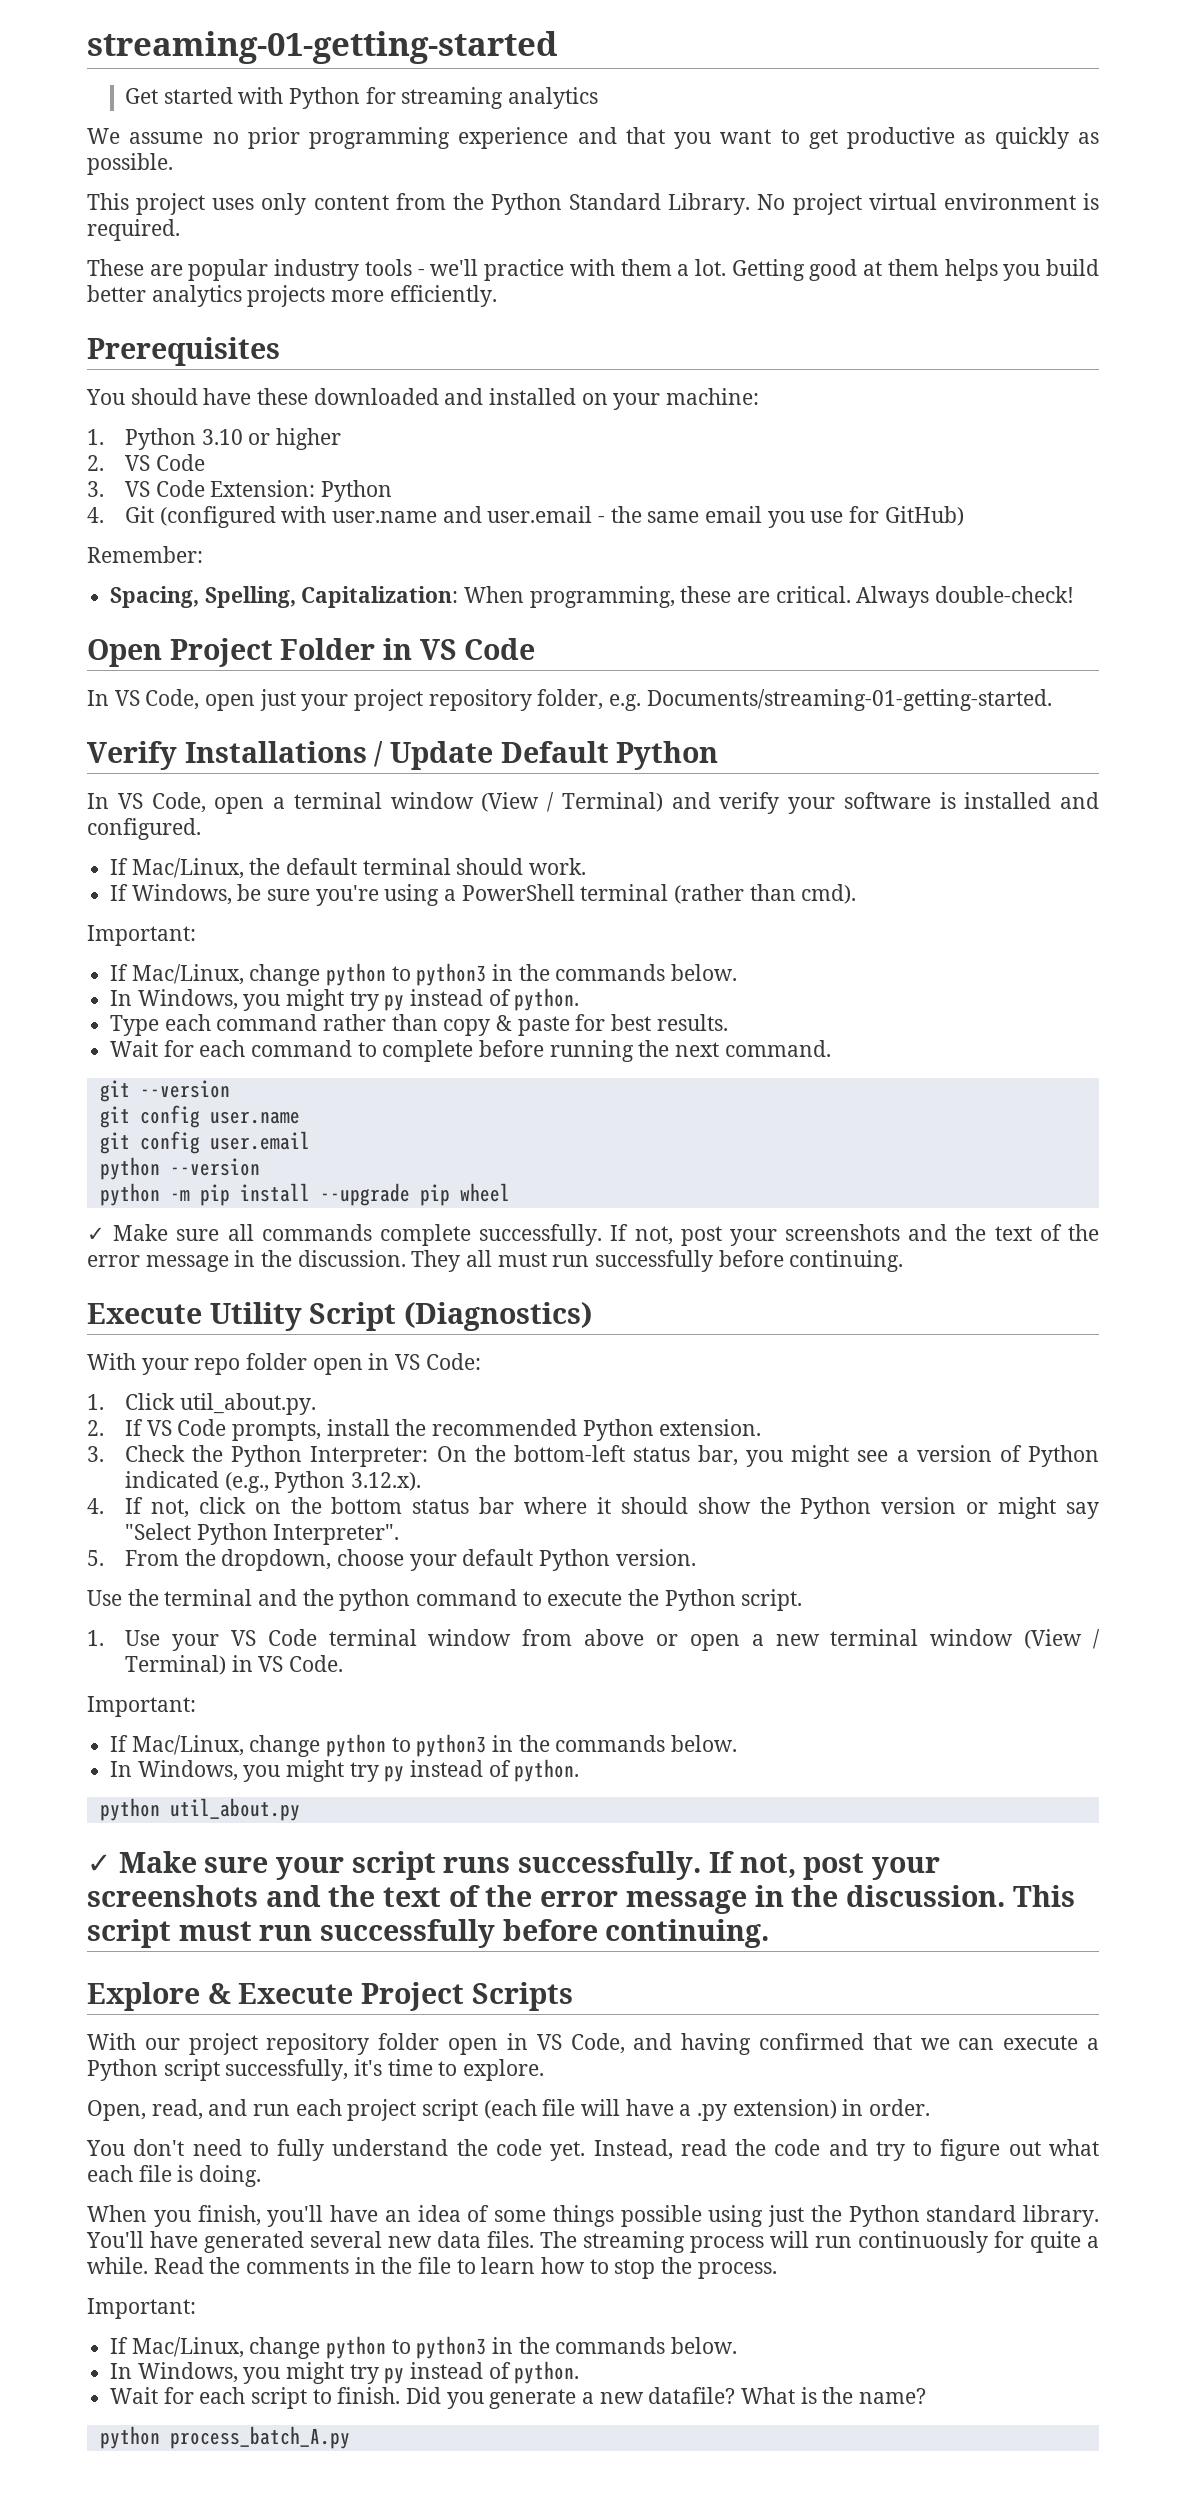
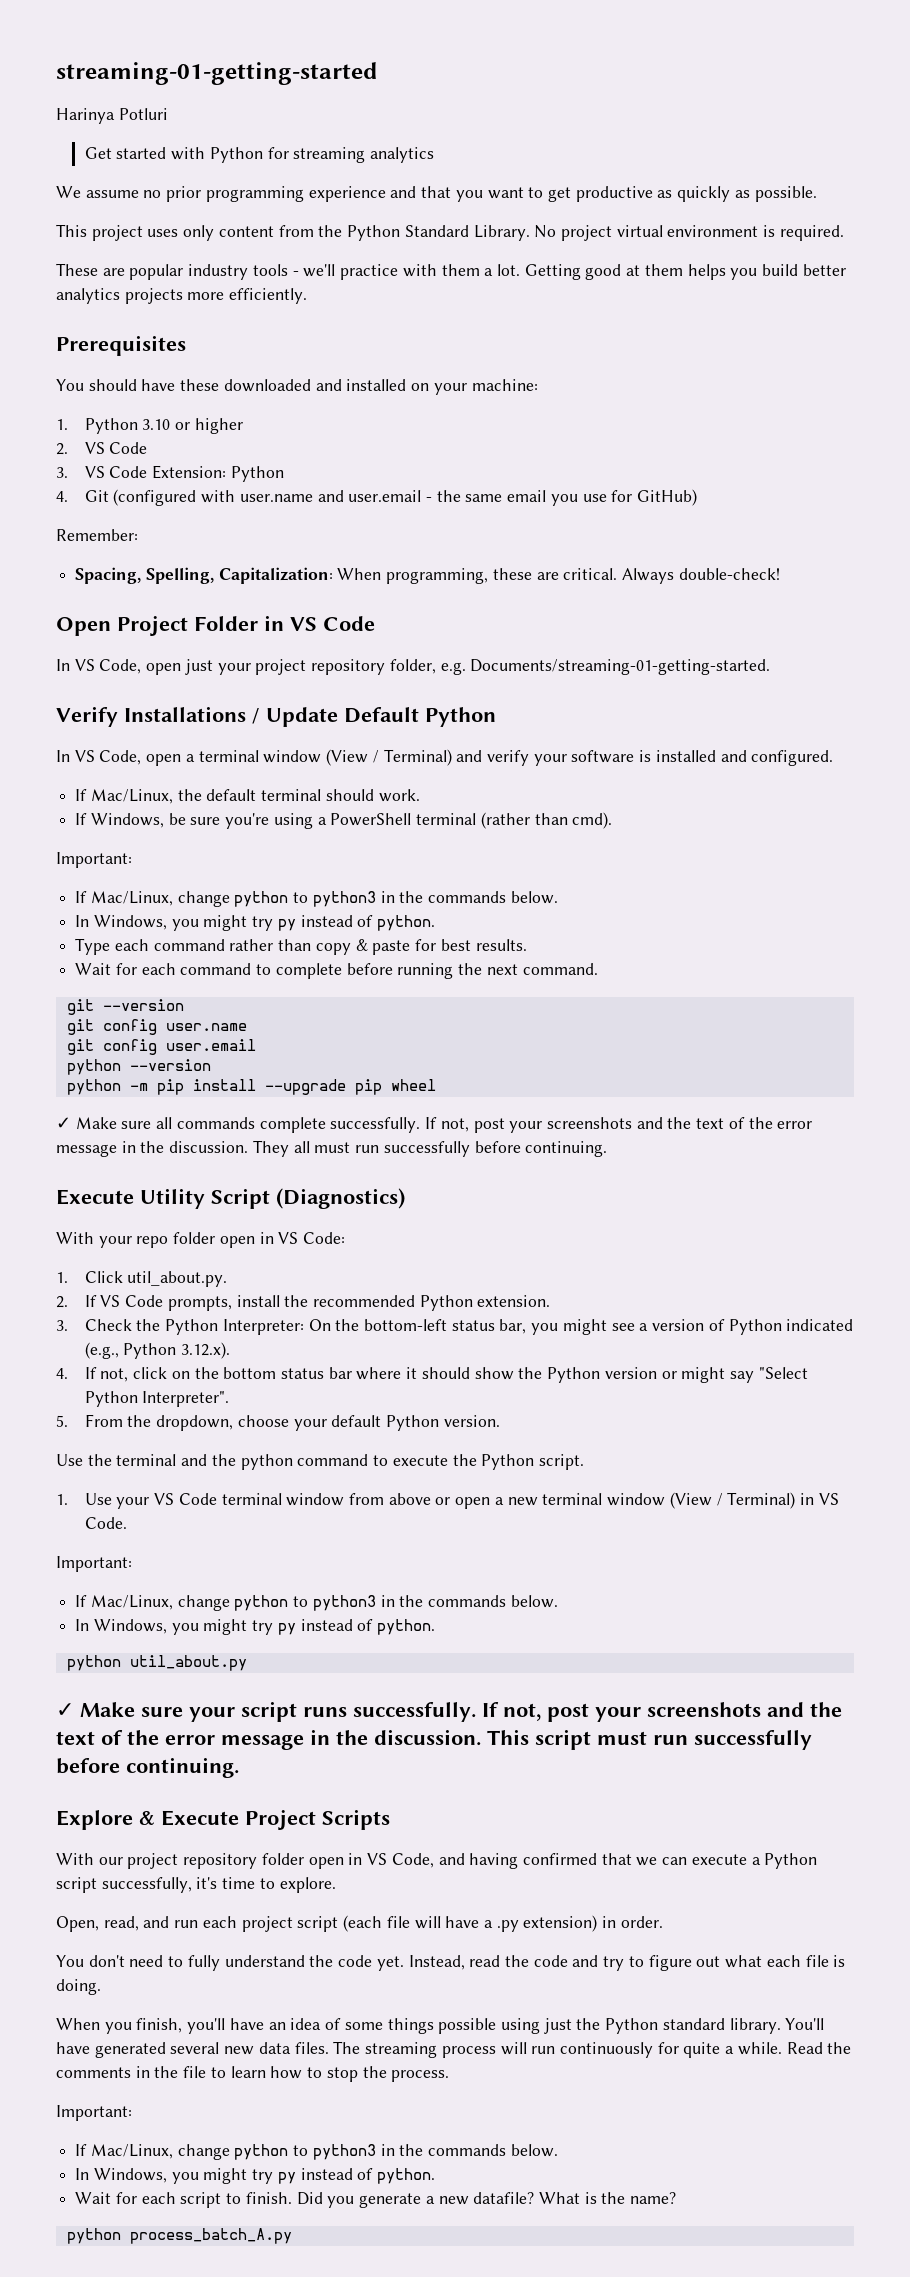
+ Harinya Potluri

